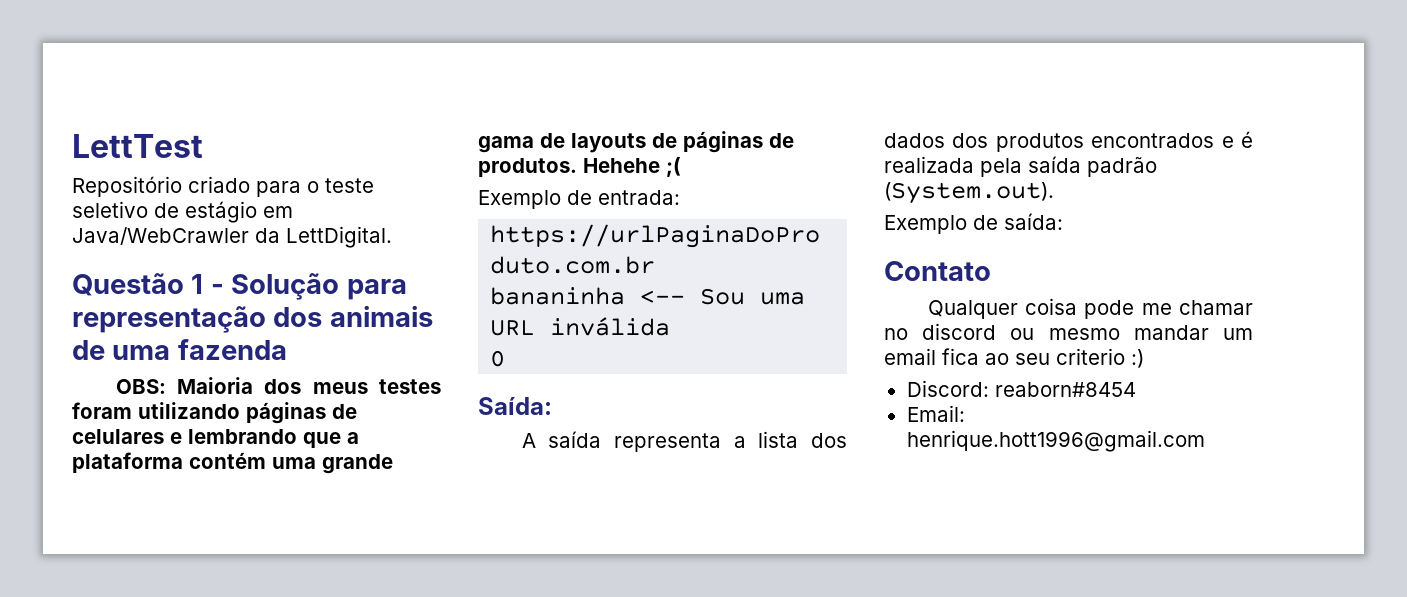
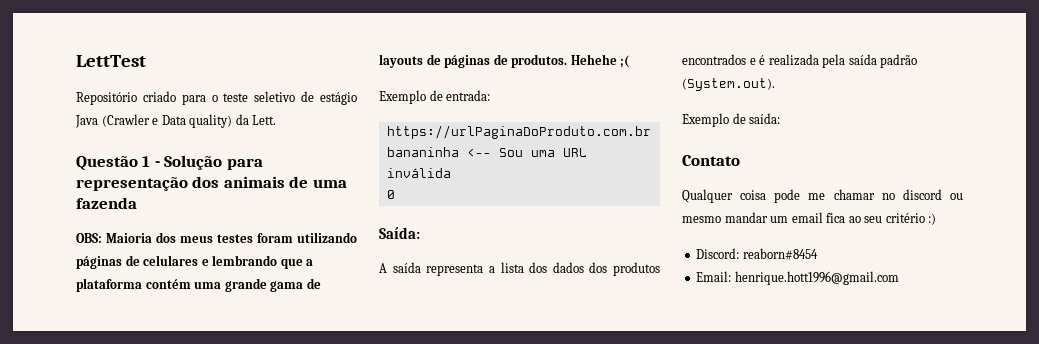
- Repositório criado para o teste seletivo de estágio em Java/WebCrawler da LettDigital.
+ Repositório criado para o teste seletivo de estágio Java (Crawler e Data quality) da Lett.
- Qualquer coisa pode me chamar no discord ou mesmo mandar um email fica ao seu criterio :)
+ Qualquer coisa pode me chamar no discord ou mesmo mandar um email fica ao seu critério :)

